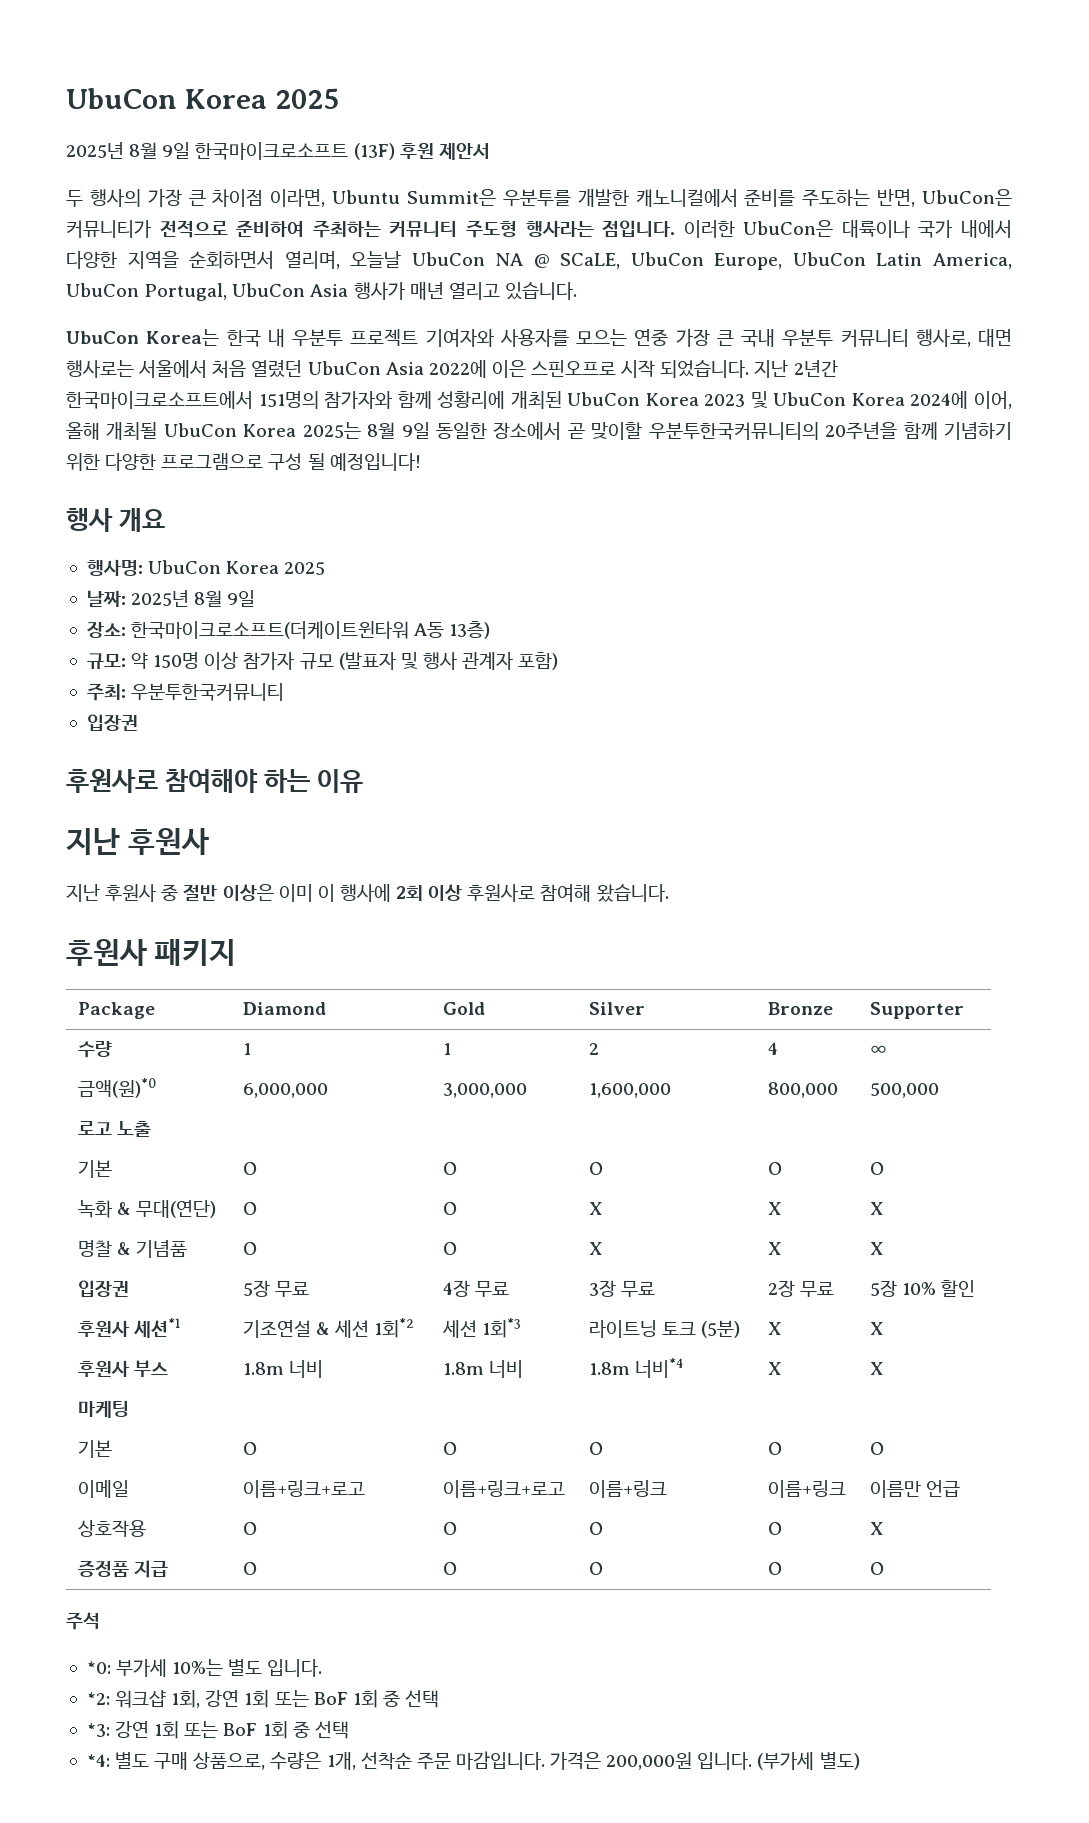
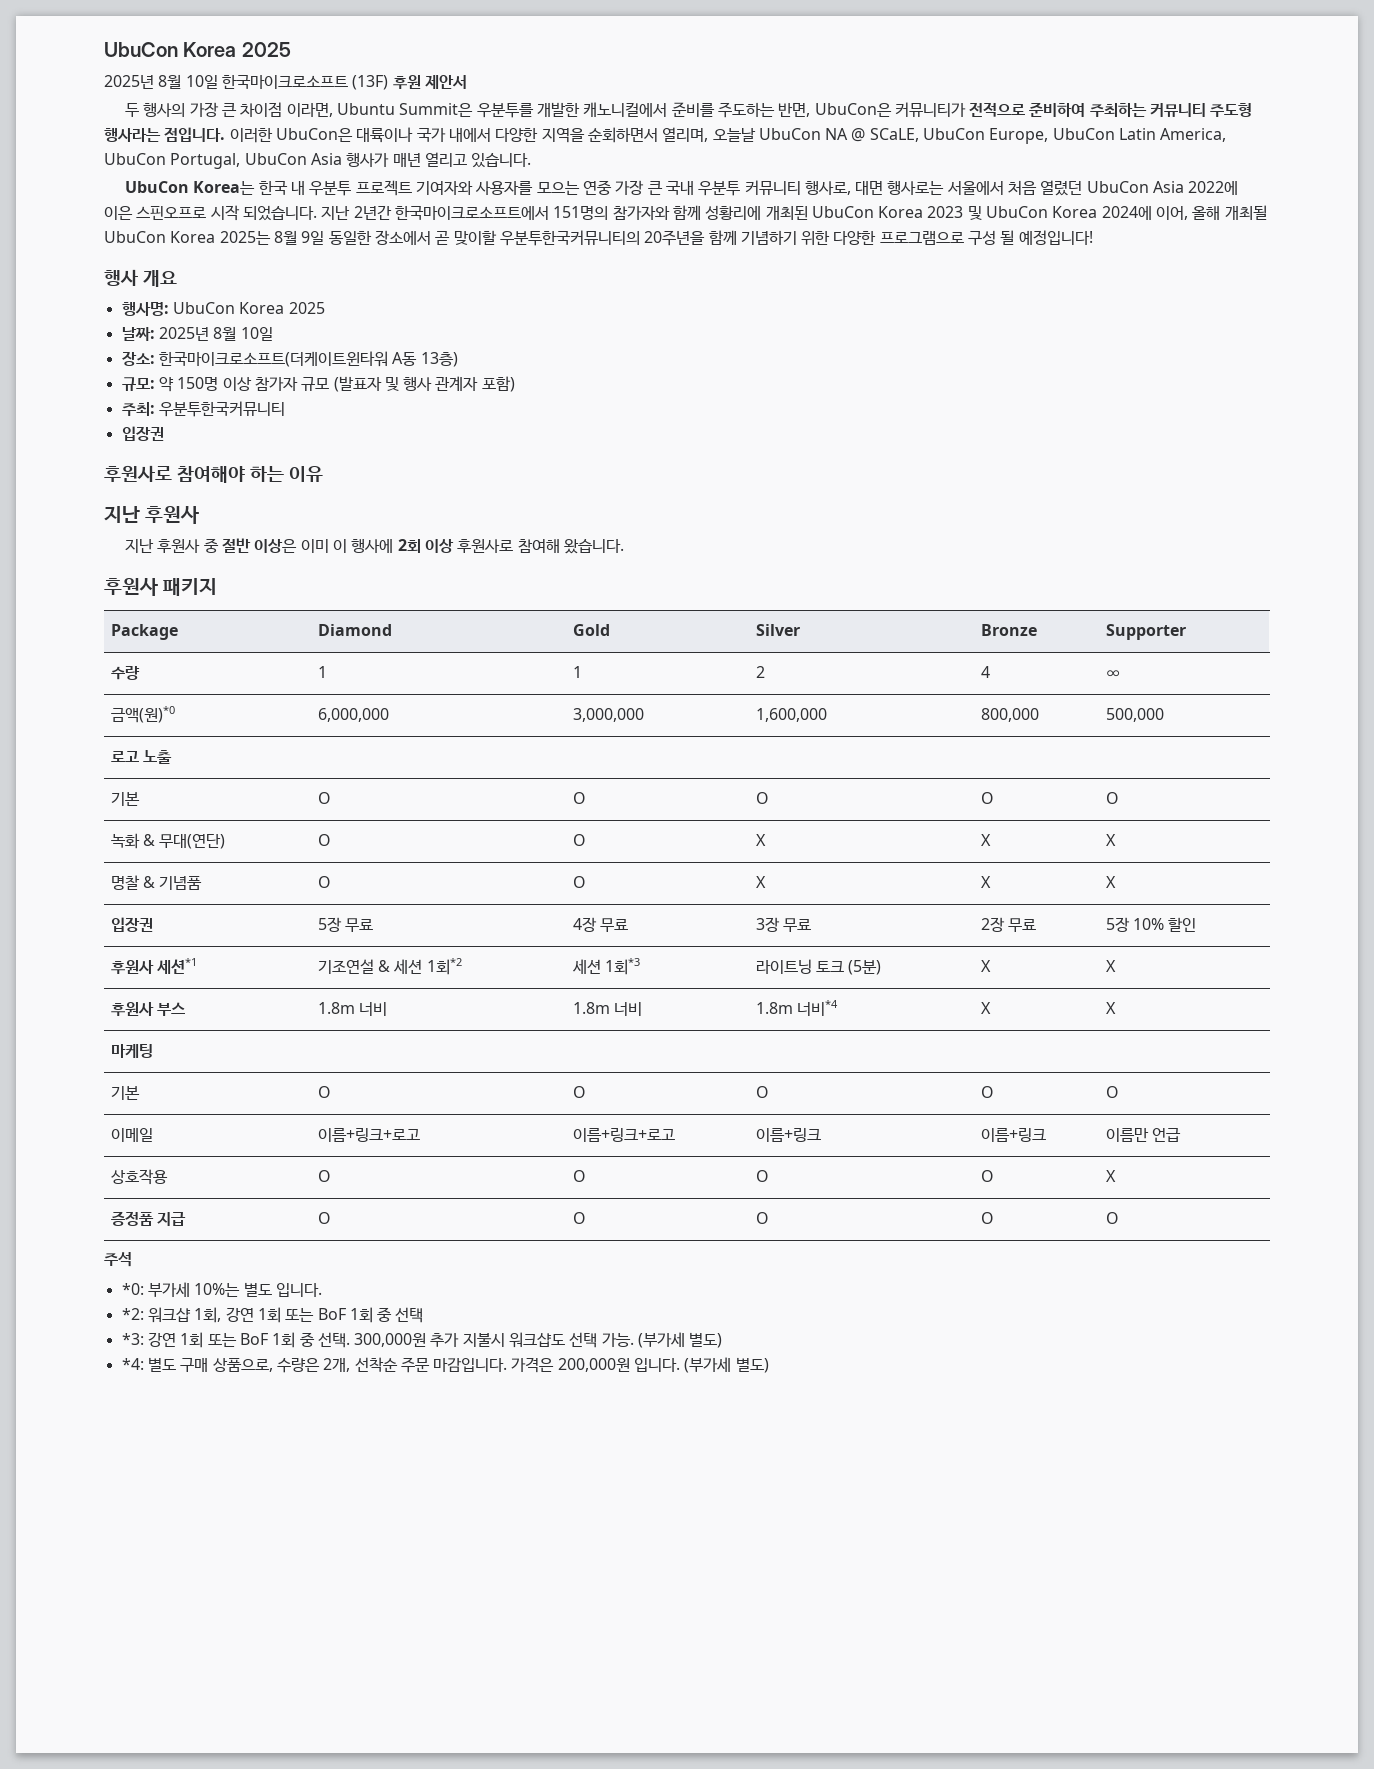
- 2025년 8월 9일 한국마이크로소프트 (13F) 후원 제안서
+ 2025년 8월 10일 한국마이크로소프트 (13F) 후원 제안서
- 날짜: 2025년 8월 9일
+ 날짜: 2025년 8월 10일
- *3: 강연 1회 또는 BoF 1회 중 선택
+ *3: 강연 1회 또는 BoF 1회 중 선택. 300,000원 추가 지불시 워크샵도 선택 가능. (부가세 별도)
- *4: 별도 구매 상품으로, 수량은 1개, 선착순 주문 마감입니다.
+ *4: 별도 구매 상품으로, 수량은 2개, 선착순 주문 마감입니다.

